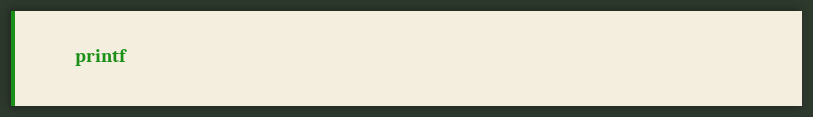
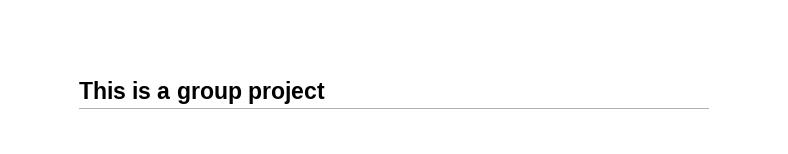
- printf
+ This is a group project

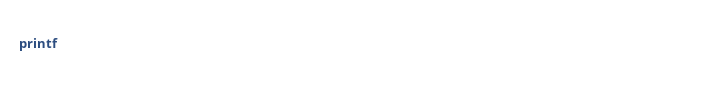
- This is a group project
+ printf

